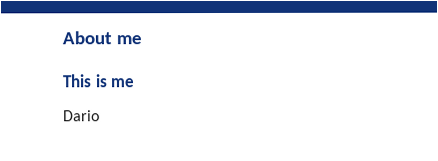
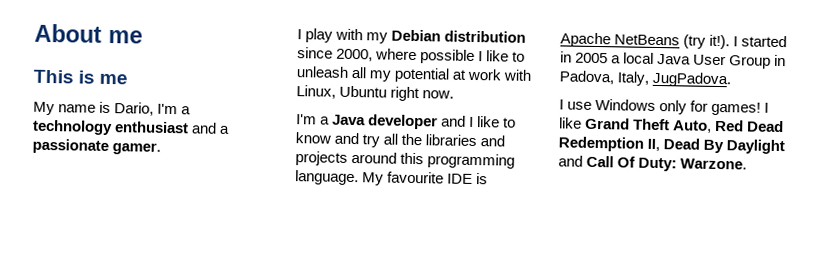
- Dario
+ My name is Dario, I'm a technology enthusiast and a passionate gamer.
+ I play with my Debian distribution since 2000, where possible I like to unleash all my potential at work with Linux, Ubuntu right now.
+ I'm a Java developer and I like to know and try all the libraries and projects around this programming language. My favourite IDE is Apache NetBeans (try it!). I started in 2005 a local Java User Group in Padova, Italy, JugPadova.
+ I use Windows only for games! I like Grand Theft Auto, Red Dead Redemption II, Dead By Daylight and Call Of Duty: Warzone.

